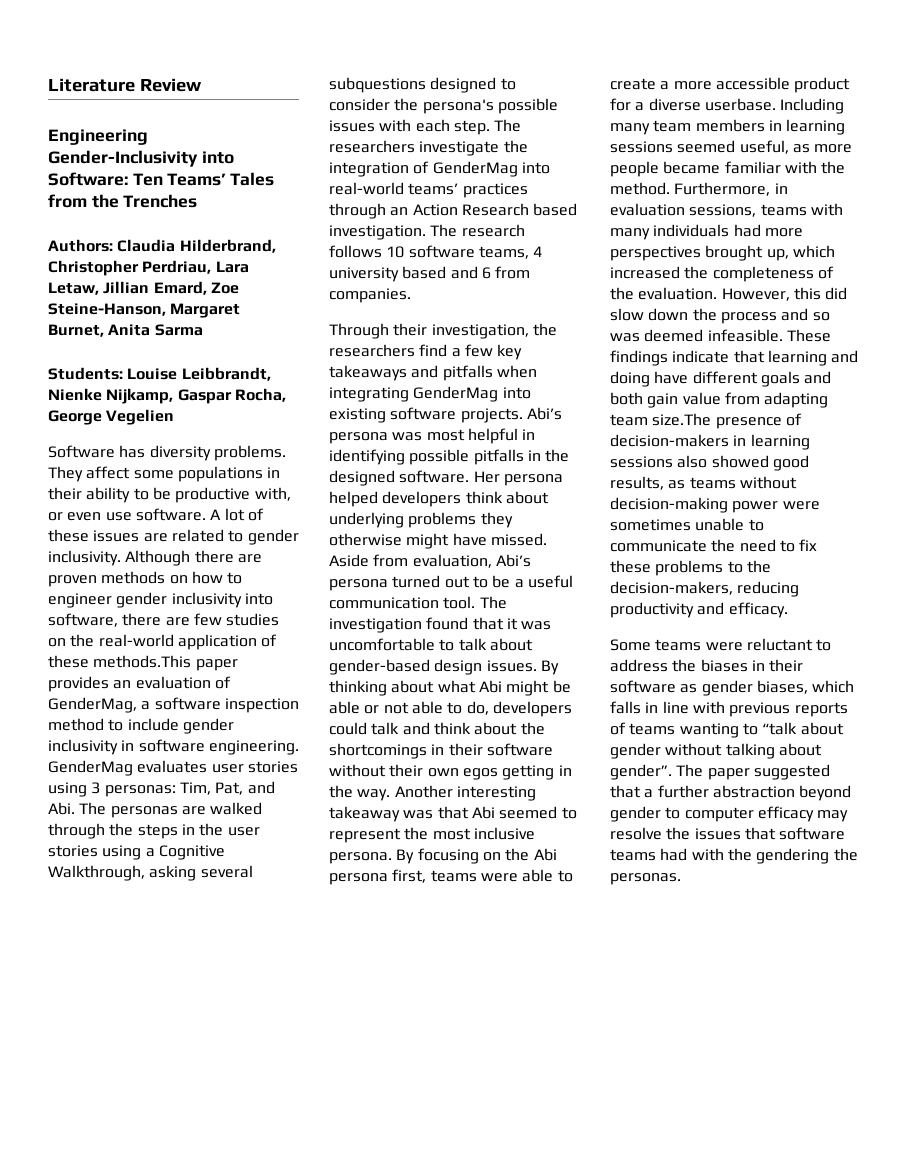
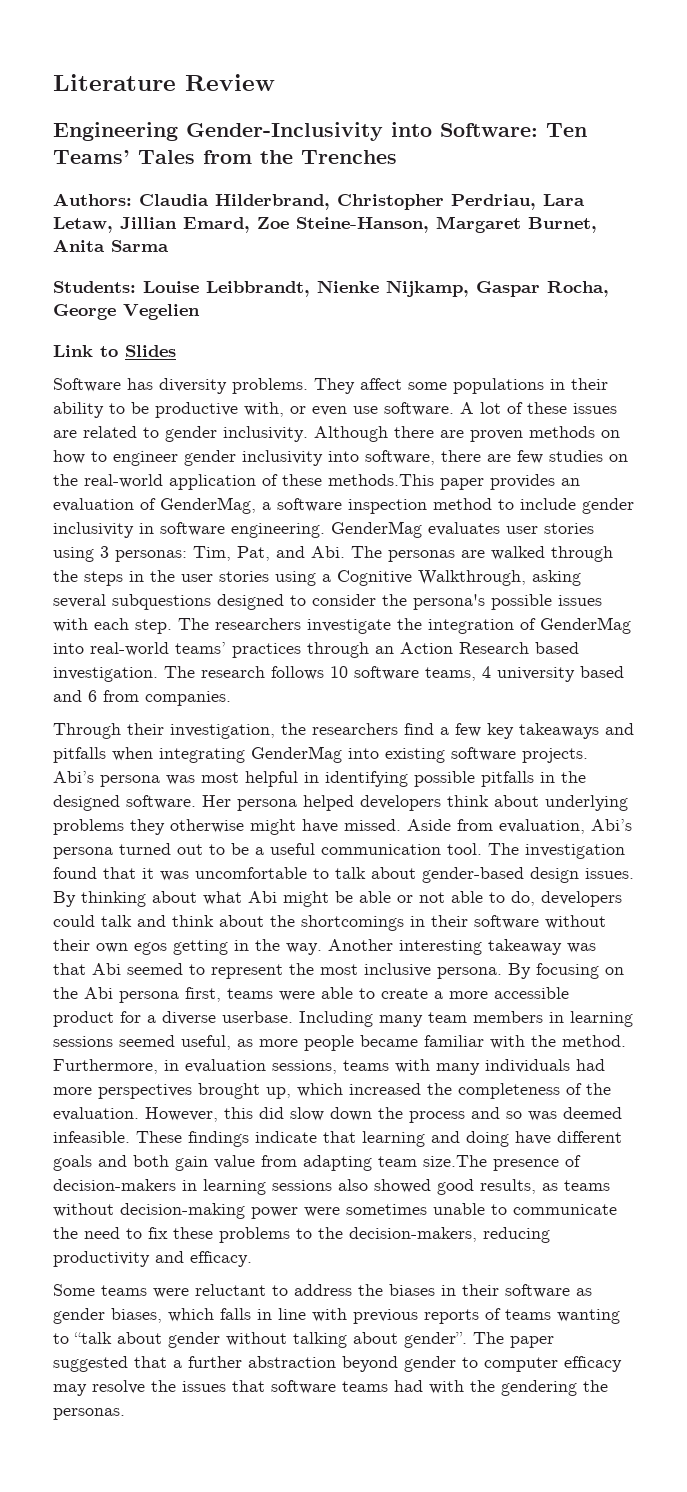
+ Link to Slides

